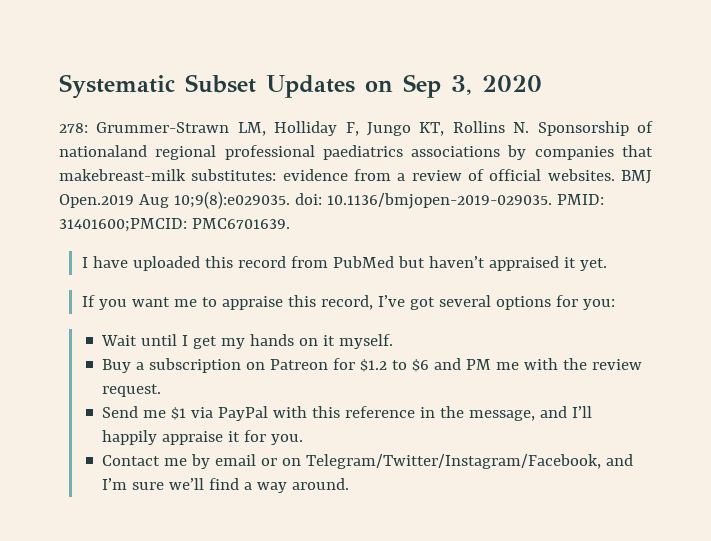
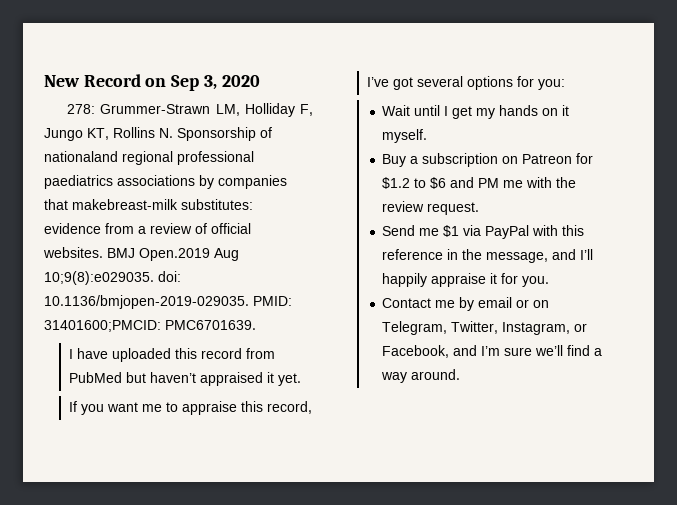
- Systematic Subset Updates on Sep 3, 2020
+ New Record on Sep 3, 2020
- Contact me by email or on Telegram/Twitter/Instagram/Facebook, and I’m sure we’ll find a way around.
+ Contact me by email or on Telegram, Twitter, Instagram, or Facebook, and I’m sure we’ll find a way around.

